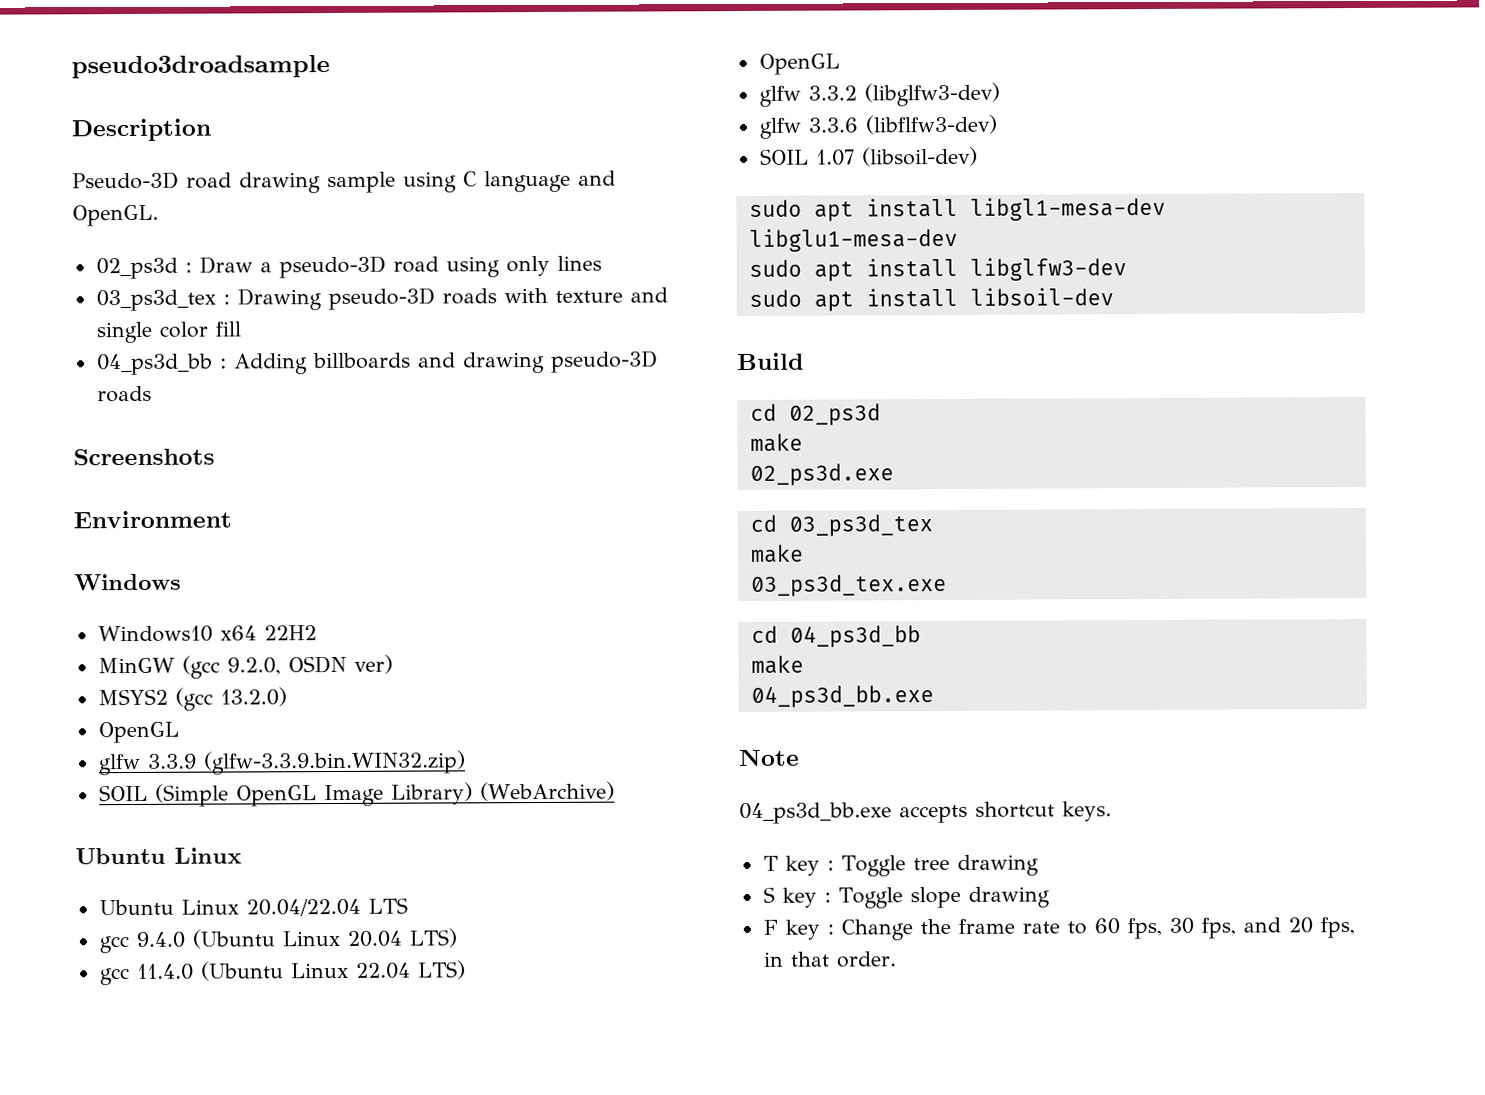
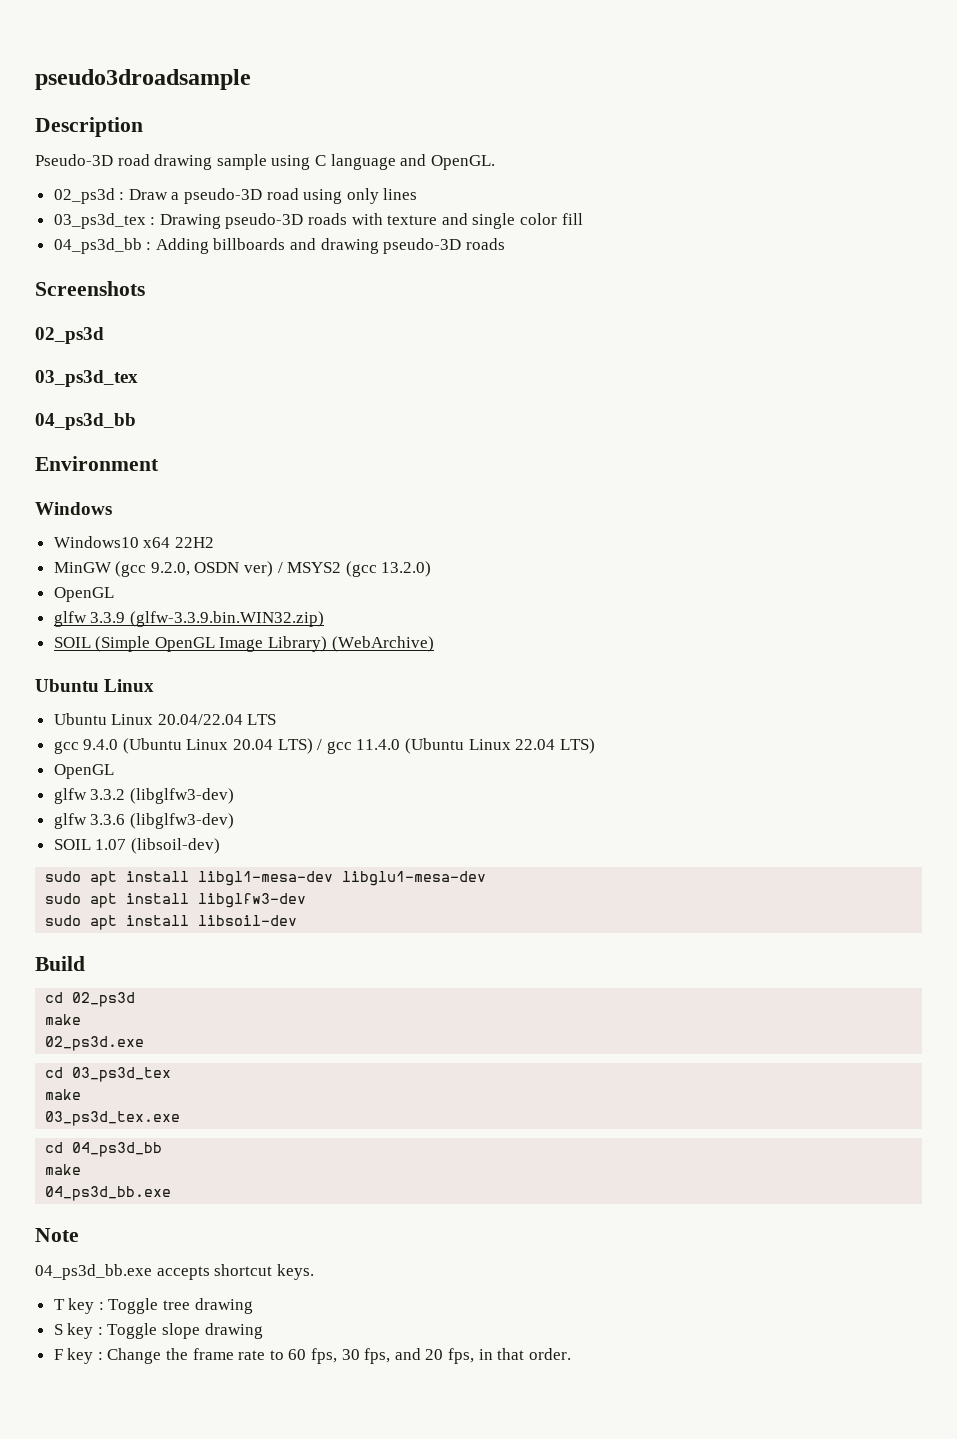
  Screenshots
+ 02_ps3d
+ 03_ps3d_tex
+ 04_ps3d_bb
- MinGW (gcc 9.2.0, OSDN ver)
- MSYS2 (gcc 13.2.0)
+ MinGW (gcc 9.2.0, OSDN ver) / MSYS2 (gcc 13.2.0)
- gcc 9.4.0 (Ubuntu Linux 20.04 LTS)
- gcc 11.4.0 (Ubuntu Linux 22.04 LTS)
+ gcc 9.4.0 (Ubuntu Linux 20.04 LTS) / gcc 11.4.0 (Ubuntu Linux 22.04 LTS)
- glfw 3.3.6 (libflfw3-dev)
+ glfw 3.3.6 (libglfw3-dev)

